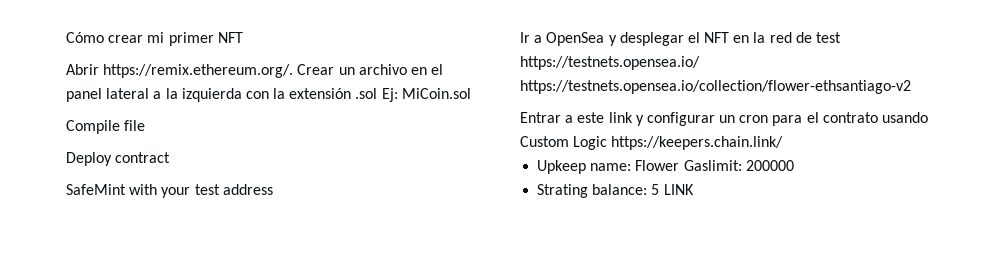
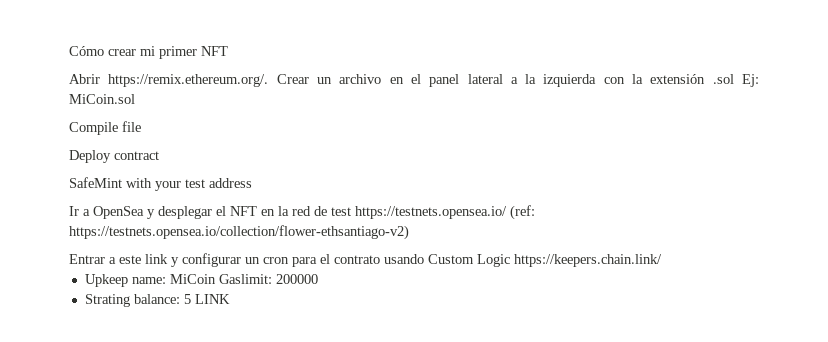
- Ir a OpenSea y desplegar el NFT en la red de test https://testnets.opensea.io/ https://testnets.opensea.io/collection/flower-ethsantiago-v2
+ Ir a OpenSea y desplegar el NFT en la red de test https://testnets.opensea.io/ (ref: https://testnets.opensea.io/collection/flower-ethsantiago-v2)
- Upkeep name: Flower Gaslimit: 200000
+ Upkeep name: MiCoin Gaslimit: 200000

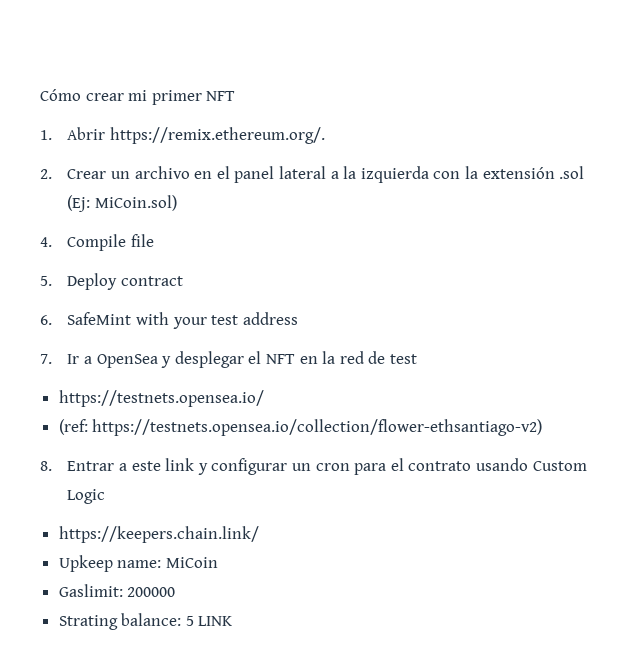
- Abrir https://remix.ethereum.org/. Crear un archivo en el panel lateral a la izquierda con la extensión .sol Ej: MiCoin.sol
- Compile file
+ 1. Abrir https://remix.ethereum.org/.
+ 2. Crear un archivo en el panel lateral a la izquierda con la extensión .sol (Ej: MiCoin.sol)
+ 4. Compile file
- Deploy contract
+ 5. Deploy contract
- SafeMint with your test address
+ 6. SafeMint with your test address
- Ir a OpenSea y desplegar el NFT en la red de test https://testnets.opensea.io/ (ref: https://testnets.opensea.io/collection/flower-ethsantiago-v2)
+ 7. Ir a OpenSea y desplegar el NFT en la red de test
+ https://testnets.opensea.io/
+ (ref: https://testnets.opensea.io/collection/flower-ethsantiago-v2)
- Entrar a este link y configurar un cron para el contrato usando Custom Logic https://keepers.chain.link/
+ 8. Entrar a este link y configurar un cron para el contrato usando Custom Logic
+ https://keepers.chain.link/
- Upkeep name: MiCoin Gaslimit: 200000
+ Upkeep name: MiCoin
+ Gaslimit: 200000

